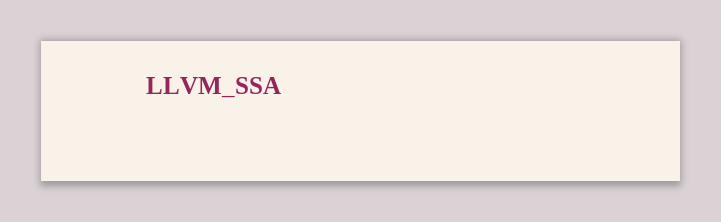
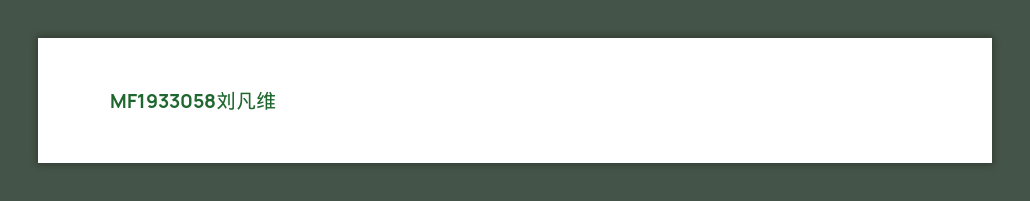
- LLVM_SSA
+ MF1933058刘凡维

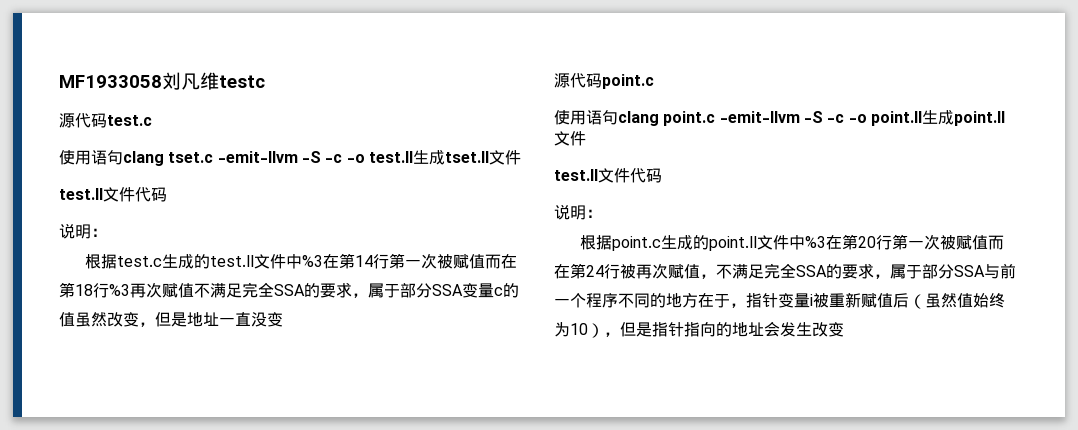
- MF1933058刘凡维
+ MF1933058刘凡维testc
+ 源代码test.c
+ 使用语句clang tset.c -emit-llvm -S -c -o test.ll生成tset.ll文件
+ test.ll文件代码
+ 说明：
+ 根据test.c生成的test.ll文件中%3在第14行第一次被赋值而在第18行%3再次赋值不满足完全SSA的要求，属于部分SSA变量c的值虽然改变，但是地址一直没变
+ 源代码point.c
+ 使用语句clang point.c -emit-llvm -S -c -o point.ll生成point.ll文件
+ test.ll文件代码
+ 说明：
+ 根据point.c生成的point.ll文件中%3在第20行第一次被赋值而在第24行被再次赋值，不满足完全SSA的要求，属于部分SSA与前一个程序不同的地方在于，指针变量i被重新赋值后（虽然值始终为10），但是指针指向的地址会发生改变

